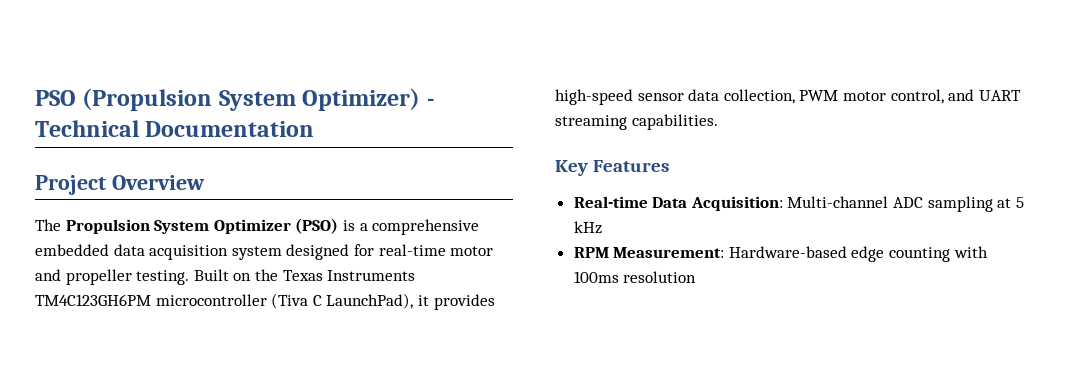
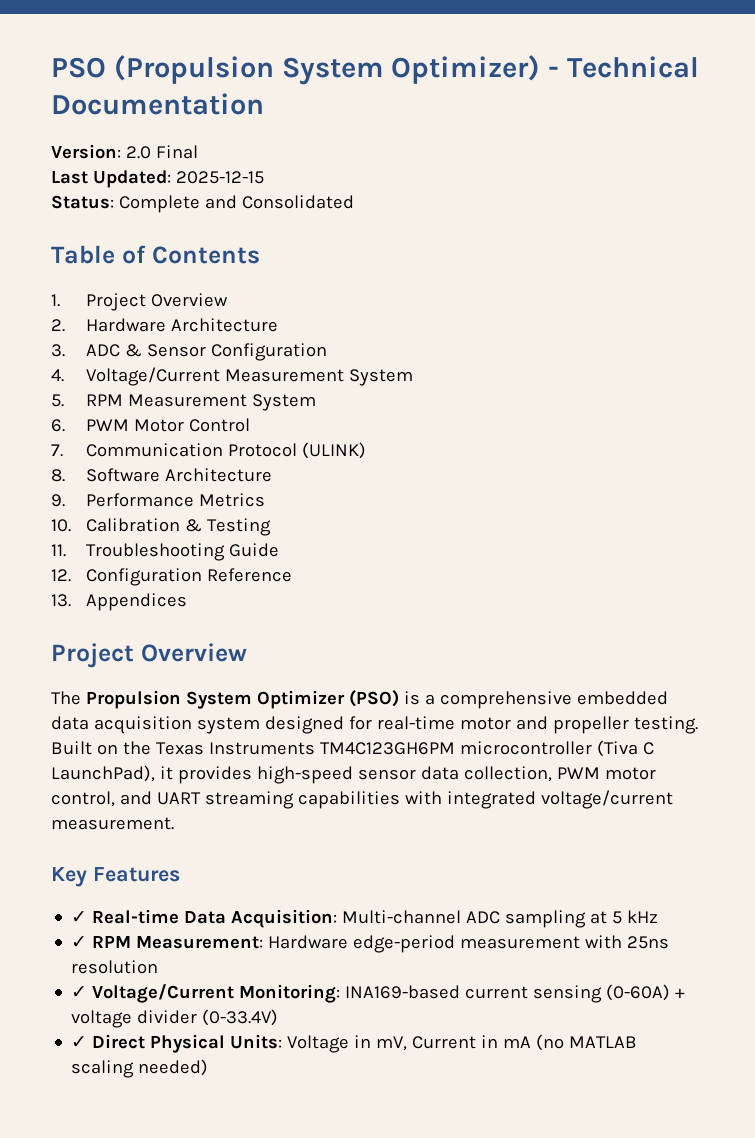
+ Version: 2.0 Final
+ Last Updated: 2025-12-15
+ Status: Complete and Consolidated
+ Table of Contents
+ 1. Project Overview
+ 2. Hardware Architecture
+ 3. ADC & Sensor Configuration
+ 4. Voltage/Current Measurement System
+ 5. RPM Measurement System
+ 6. PWM Motor Control
+ 7. Communication Protocol (ULINK)
+ 8. Software Architecture
+ 9. Performance Metrics
+ 10. Calibration & Testing
+ 11. Troubleshooting Guide
+ 12. Configuration Reference
+ 13. Appendices
- Built on the Texas Instruments TM4C123GH6PM microcontroller (Tiva C LaunchPad), it provides high-speed sensor data collection, PWM motor control, and UART streaming capabilities.
+ Built on the Texas Instruments TM4C123GH6PM microcontroller (Tiva C LaunchPad), it provides high-speed sensor data collection, PWM motor control, and UART streaming capabilities with integrated voltage/current measurement.
- Real-time Data Acquisition: Multi-channel ADC sampling at 5 kHz
+ ✓ Real-time Data Acquisition: Multi-channel ADC sampling at 5 kHz
- RPM Measurement: Hardware-based edge counting with 100ms resolution
+ ✓ RPM Measurement: Hardware edge-period measurement with 25ns resolution
+ ✓ Voltage/Current Monitoring: INA169-based current sensing (0-60A) + voltage divider (0-33.4V)
+ ✓ Direct Physical Units: Voltage in mV, Current in mA (no MATLAB scaling needed)

